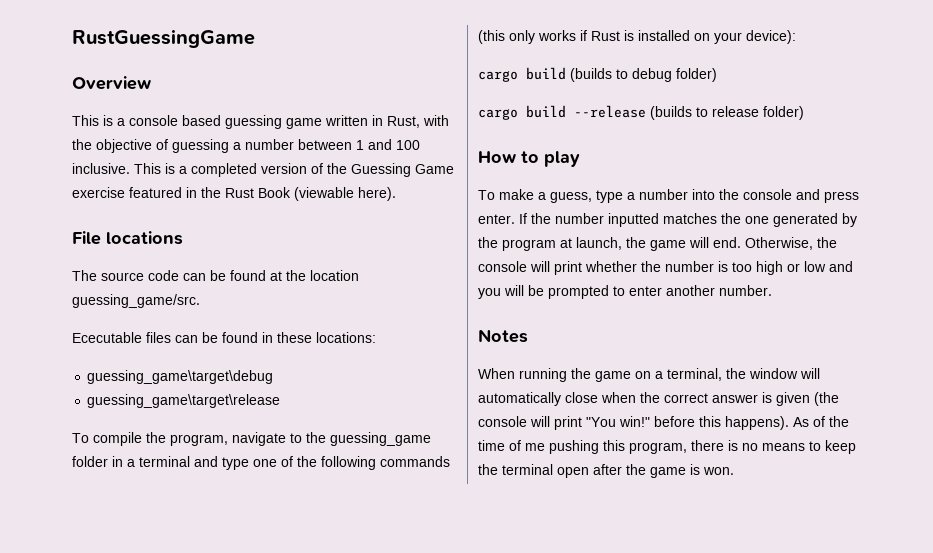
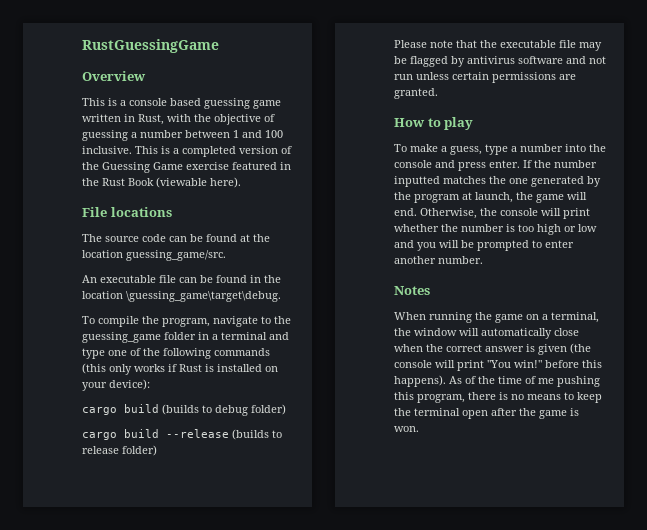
- Ececutable files can be found in these locations:
- guessing_game\target\debug
- guessing_game\target\release
+ An executable file can be found in the location \guessing_game\target\debug.
+ Please note that the executable file may be flagged by antivirus software and not run unless certain permissions are granted.

